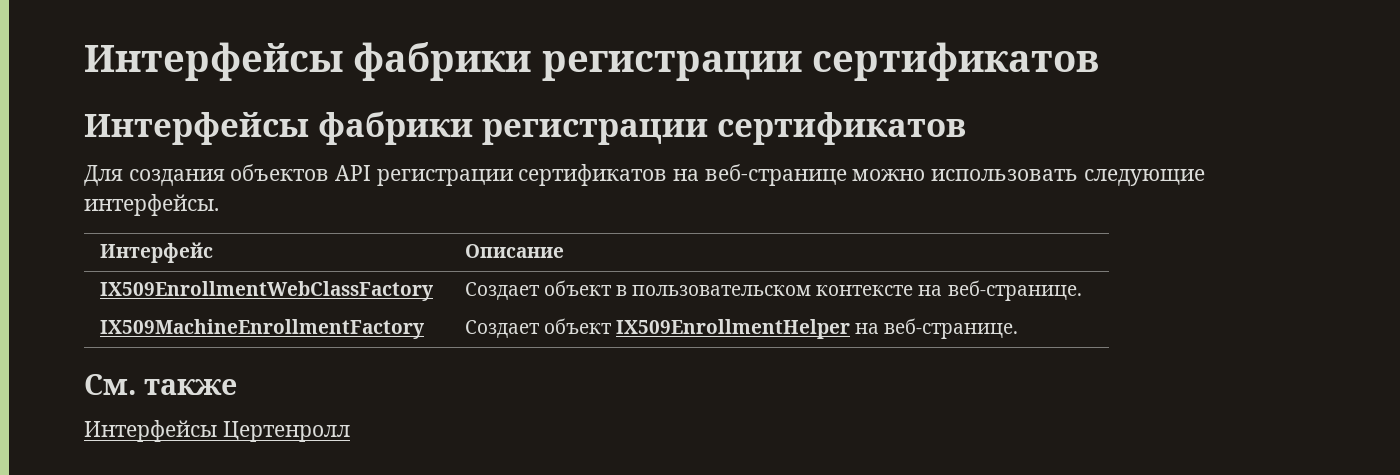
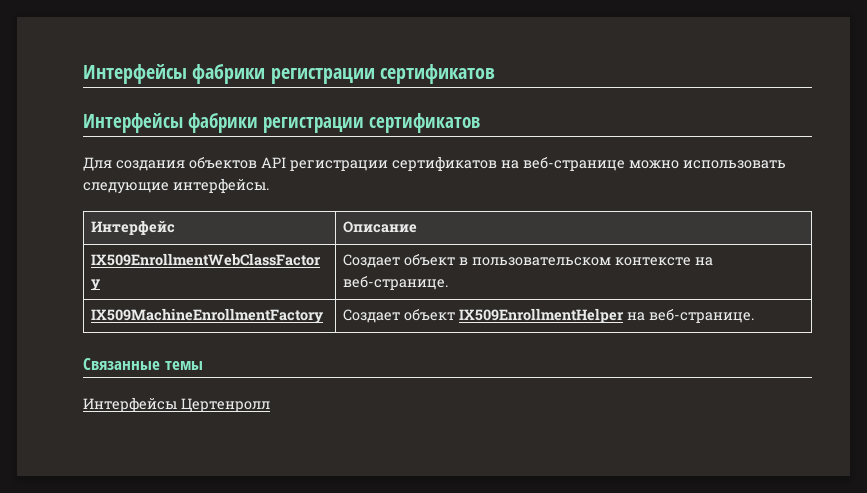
- См. также
+ Связанные темы

